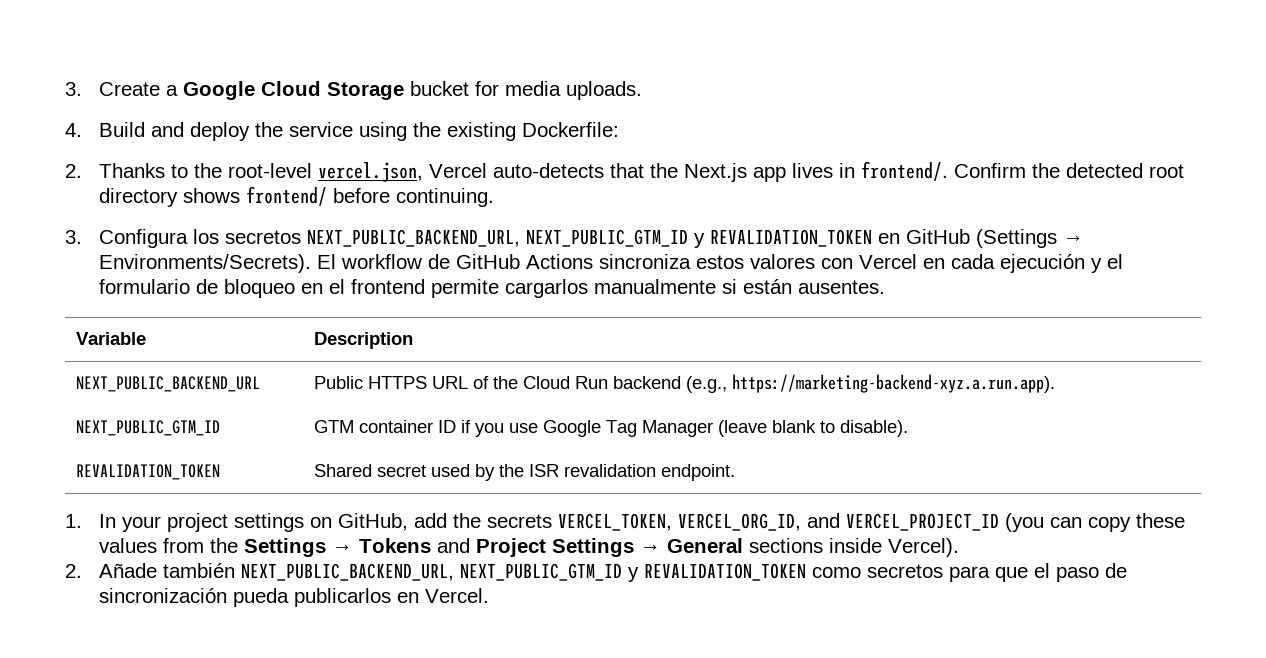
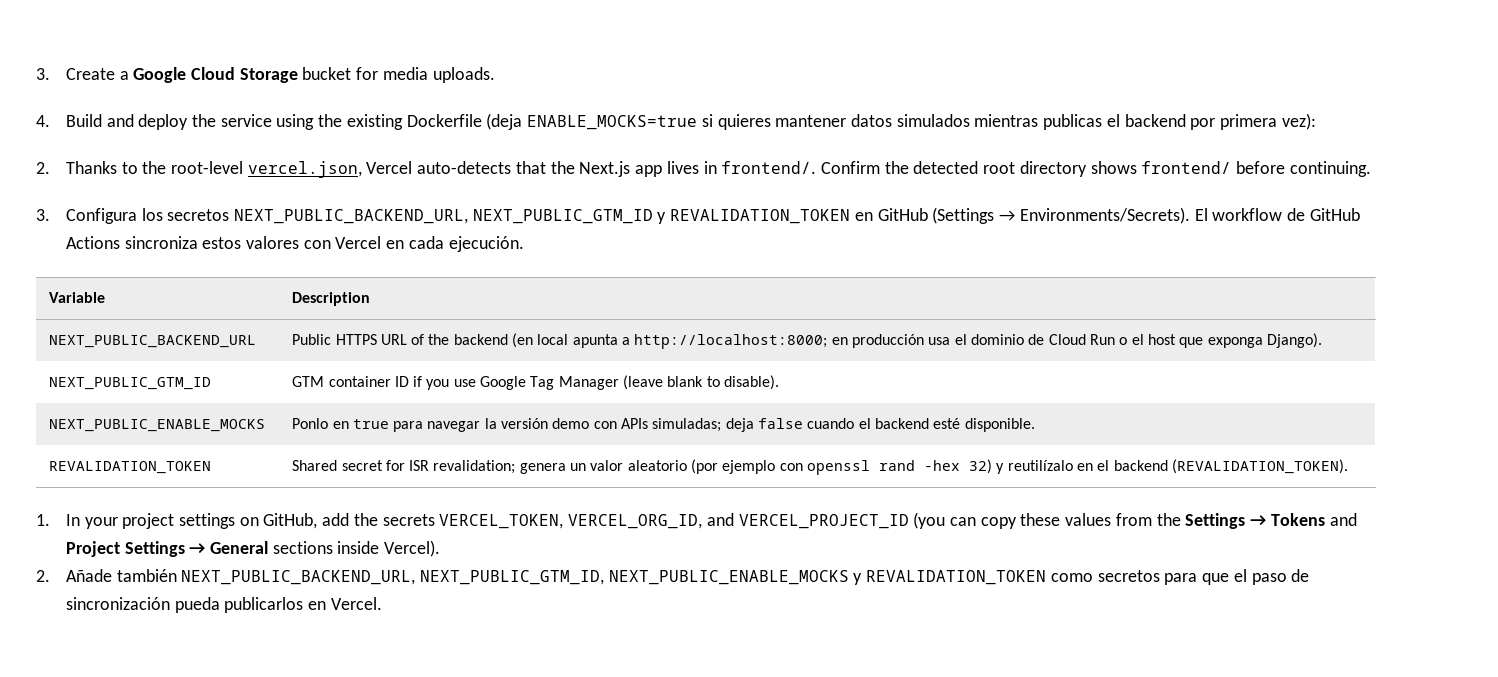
- 4. Build and deploy the service using the existing Dockerfile:
+ 4. Build and deploy the service using the existing Dockerfile (deja ENABLE_MOCKS=true si quieres mantener datos simulados mientras publicas el backend por primera vez):
- El workflow de GitHub Actions sincroniza estos valores con Vercel en cada ejecución y el formulario de bloqueo en el frontend permite cargarlos manualmente si están ausentes.
+ El workflow de GitHub Actions sincroniza estos valores con Vercel en cada ejecución.
- NEXT_PUBLIC_BACKEND_URL | Public HTTPS URL of the Cloud Run backend (e.g., https://marketing-backend-xyz.a.run.app).
+ NEXT_PUBLIC_BACKEND_URL | Public HTTPS URL of the backend (en local apunta a http://localhost:8000; en producción usa el dominio de Cloud Run o el host que exponga Django).
- REVALIDATION_TOKEN | Shared secret used by the ISR revalidation endpoint.
+ NEXT_PUBLIC_ENABLE_MOCKS | Ponlo en true para navegar la versión demo con APIs simuladas; deja false cuando el backend esté disponible.
+ REVALIDATION_TOKEN | Shared secret for ISR revalidation; genera un valor aleatorio (por ejemplo con openssl rand -hex 32) y reutilízalo en el backend (REVALIDATION_TOKEN).
- 2. Añade también NEXT_PUBLIC_BACKEND_URL, NEXT_PUBLIC_GTM_ID y REVALIDATION_TOKEN como secretos para que el paso de sincronización pueda publicarlos en Vercel.
+ 2. Añade también NEXT_PUBLIC_BACKEND_URL, NEXT_PUBLIC_GTM_ID, NEXT_PUBLIC_ENABLE_MOCKS y REVALIDATION_TOKEN como secretos para que el paso de sincronización pueda publicarlos en Vercel.

